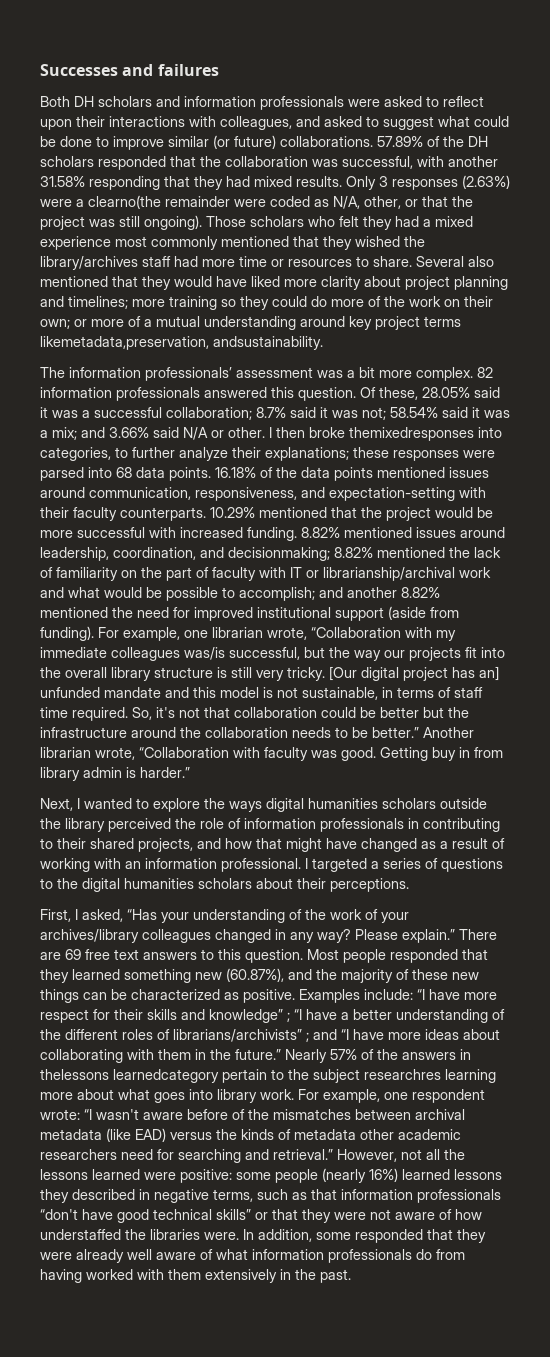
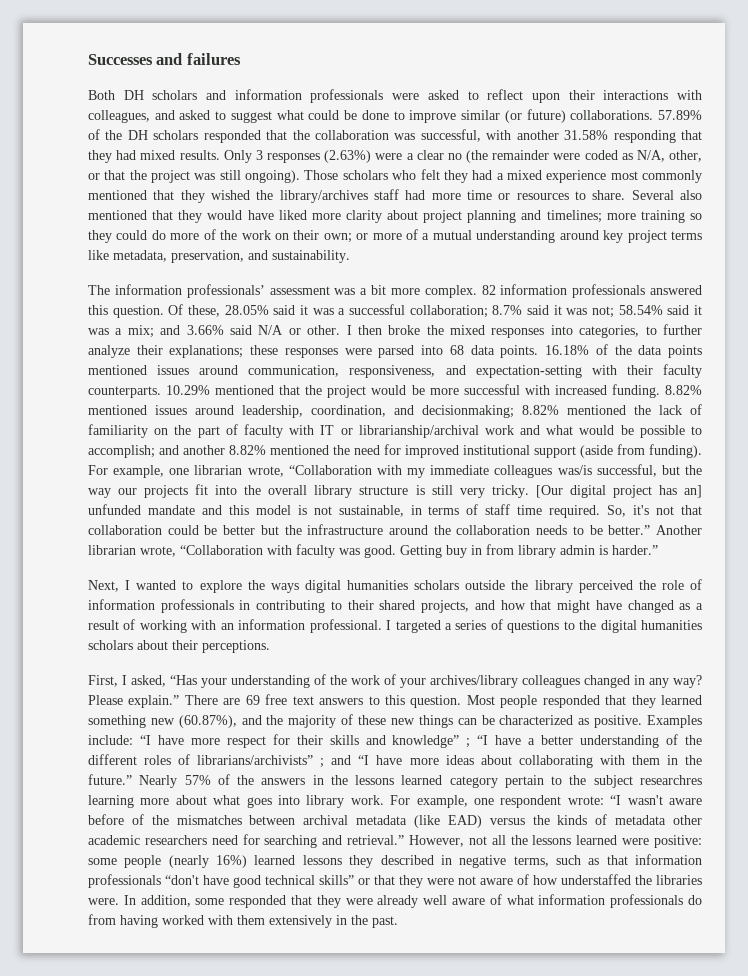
- Only 3 responses (2.63%) were a clearno(the remainder were coded as N/A, other, or that the project was still ongoing).
+ Only 3 responses (2.63%) were a clear no (the remainder were coded as N/A, other, or that the project was still ongoing).
- Several also mentioned that they would have liked more clarity about project planning and timelines; more training so they could do more of the work on their own; or more of a mutual understanding around key project terms likemetadata,preservation, andsustainability.
+ Several also mentioned that they would have liked more clarity about project planning and timelines; more training so they could do more of the work on their own; or more of a mutual understanding around key project terms like metadata, preservation, and sustainability.
- I then broke themixedresponses into categories, to further analyze their explanations; these responses were parsed into 68 data points.
+ I then broke the mixed responses into categories, to further analyze their explanations; these responses were parsed into 68 data points.
- Nearly 57% of the answers in thelessons learnedcategory pertain to the subject researchres learning more about what goes into library work.
+ Nearly 57% of the answers in the lessons learned category pertain to the subject researchres learning more about what goes into library work.

